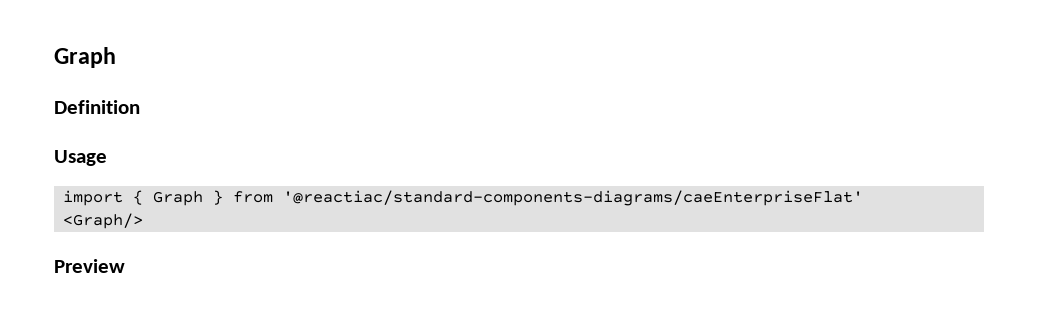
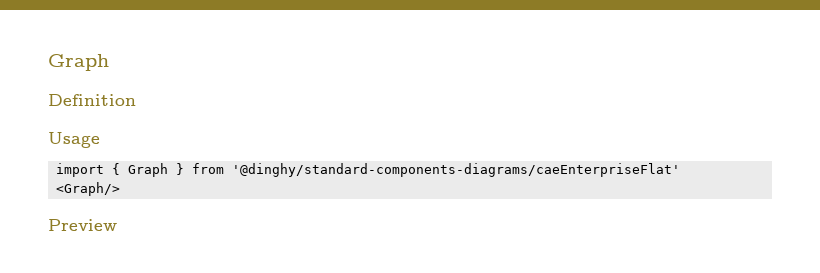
- import { Graph } from '@reactiac/standard-components-diagrams/caeEnterpriseFlat'
+ import { Graph } from '@dinghy/standard-components-diagrams/caeEnterpriseFlat'

